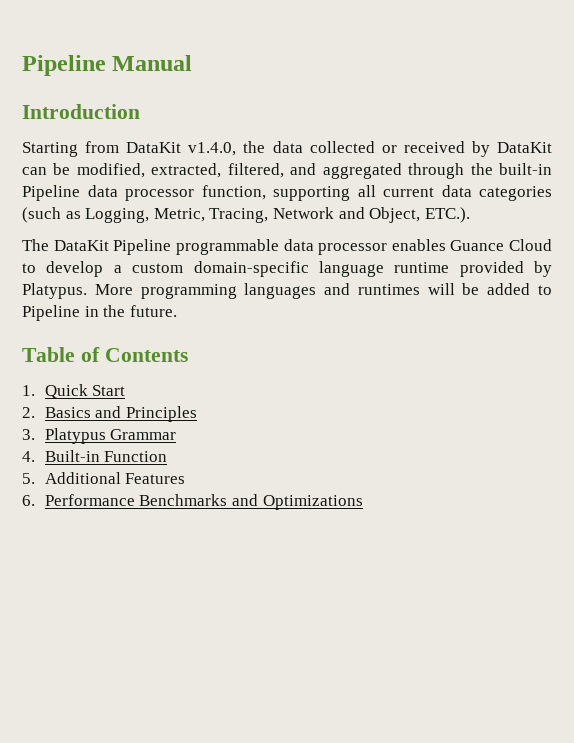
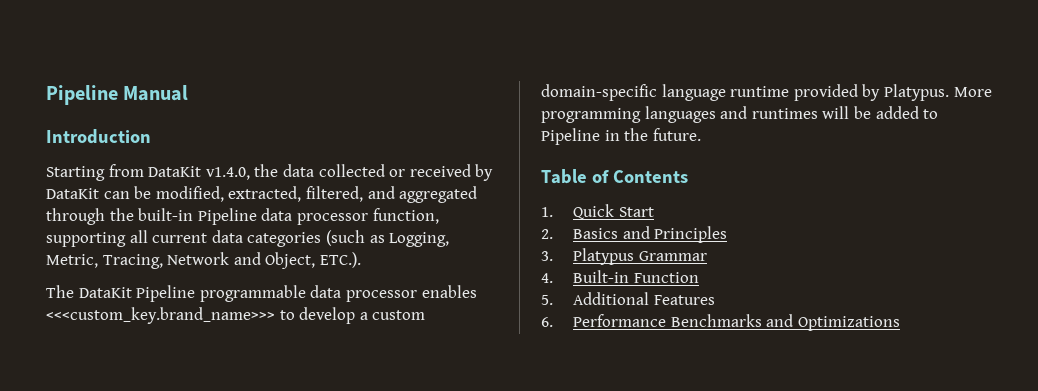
- The DataKit Pipeline programmable data processor enables Guance Cloud to develop a custom domain-specific language runtime provided by Platypus.
+ The DataKit Pipeline programmable data processor enables <<<custom_key.brand_name>>> to develop a custom domain-specific language runtime provided by Platypus.

